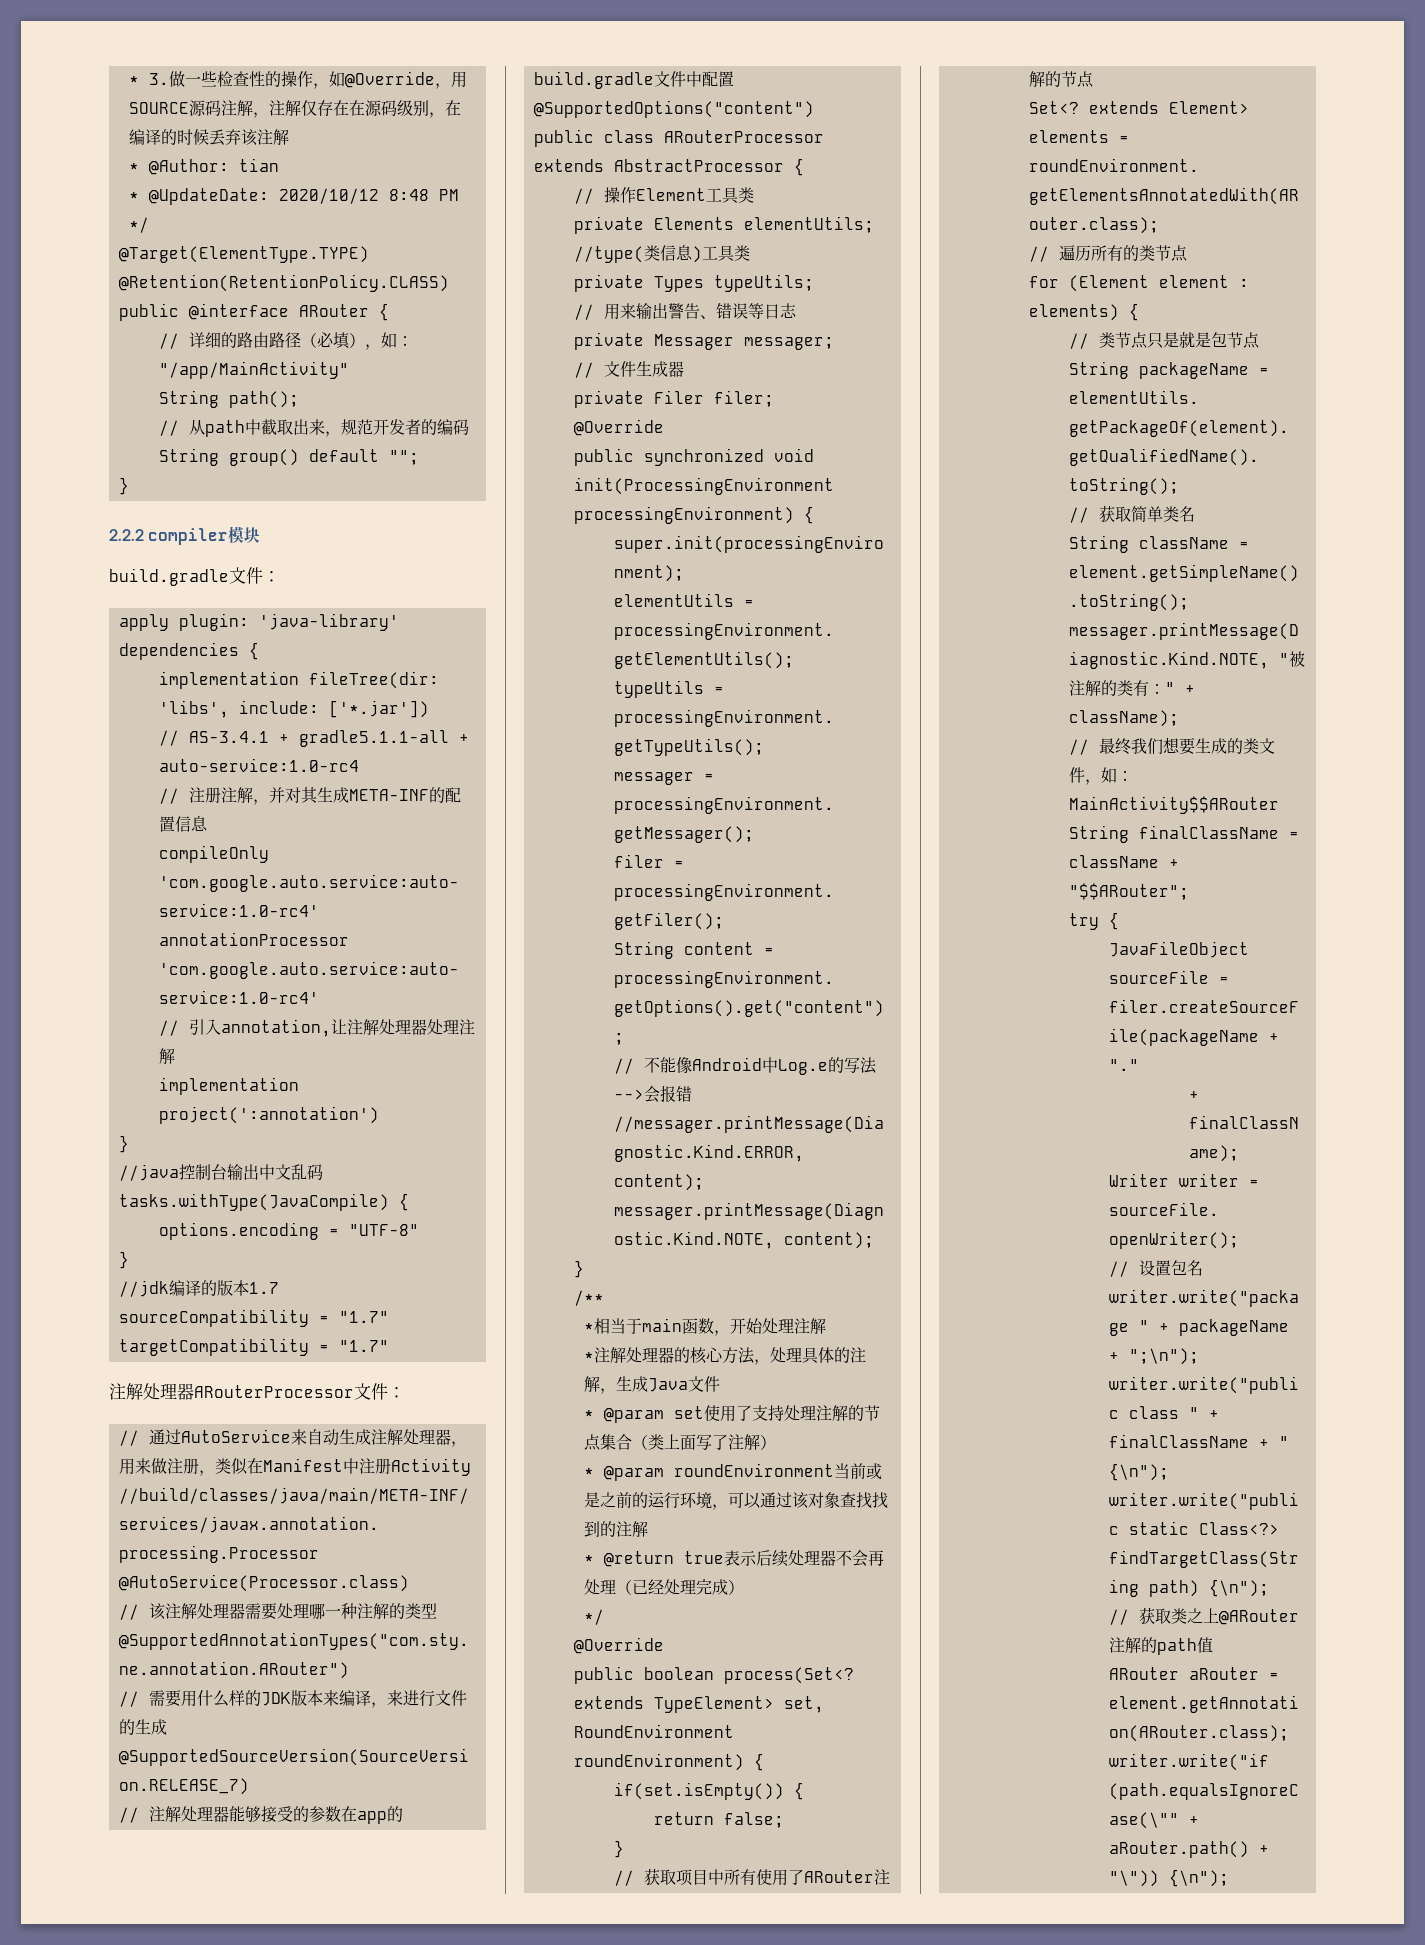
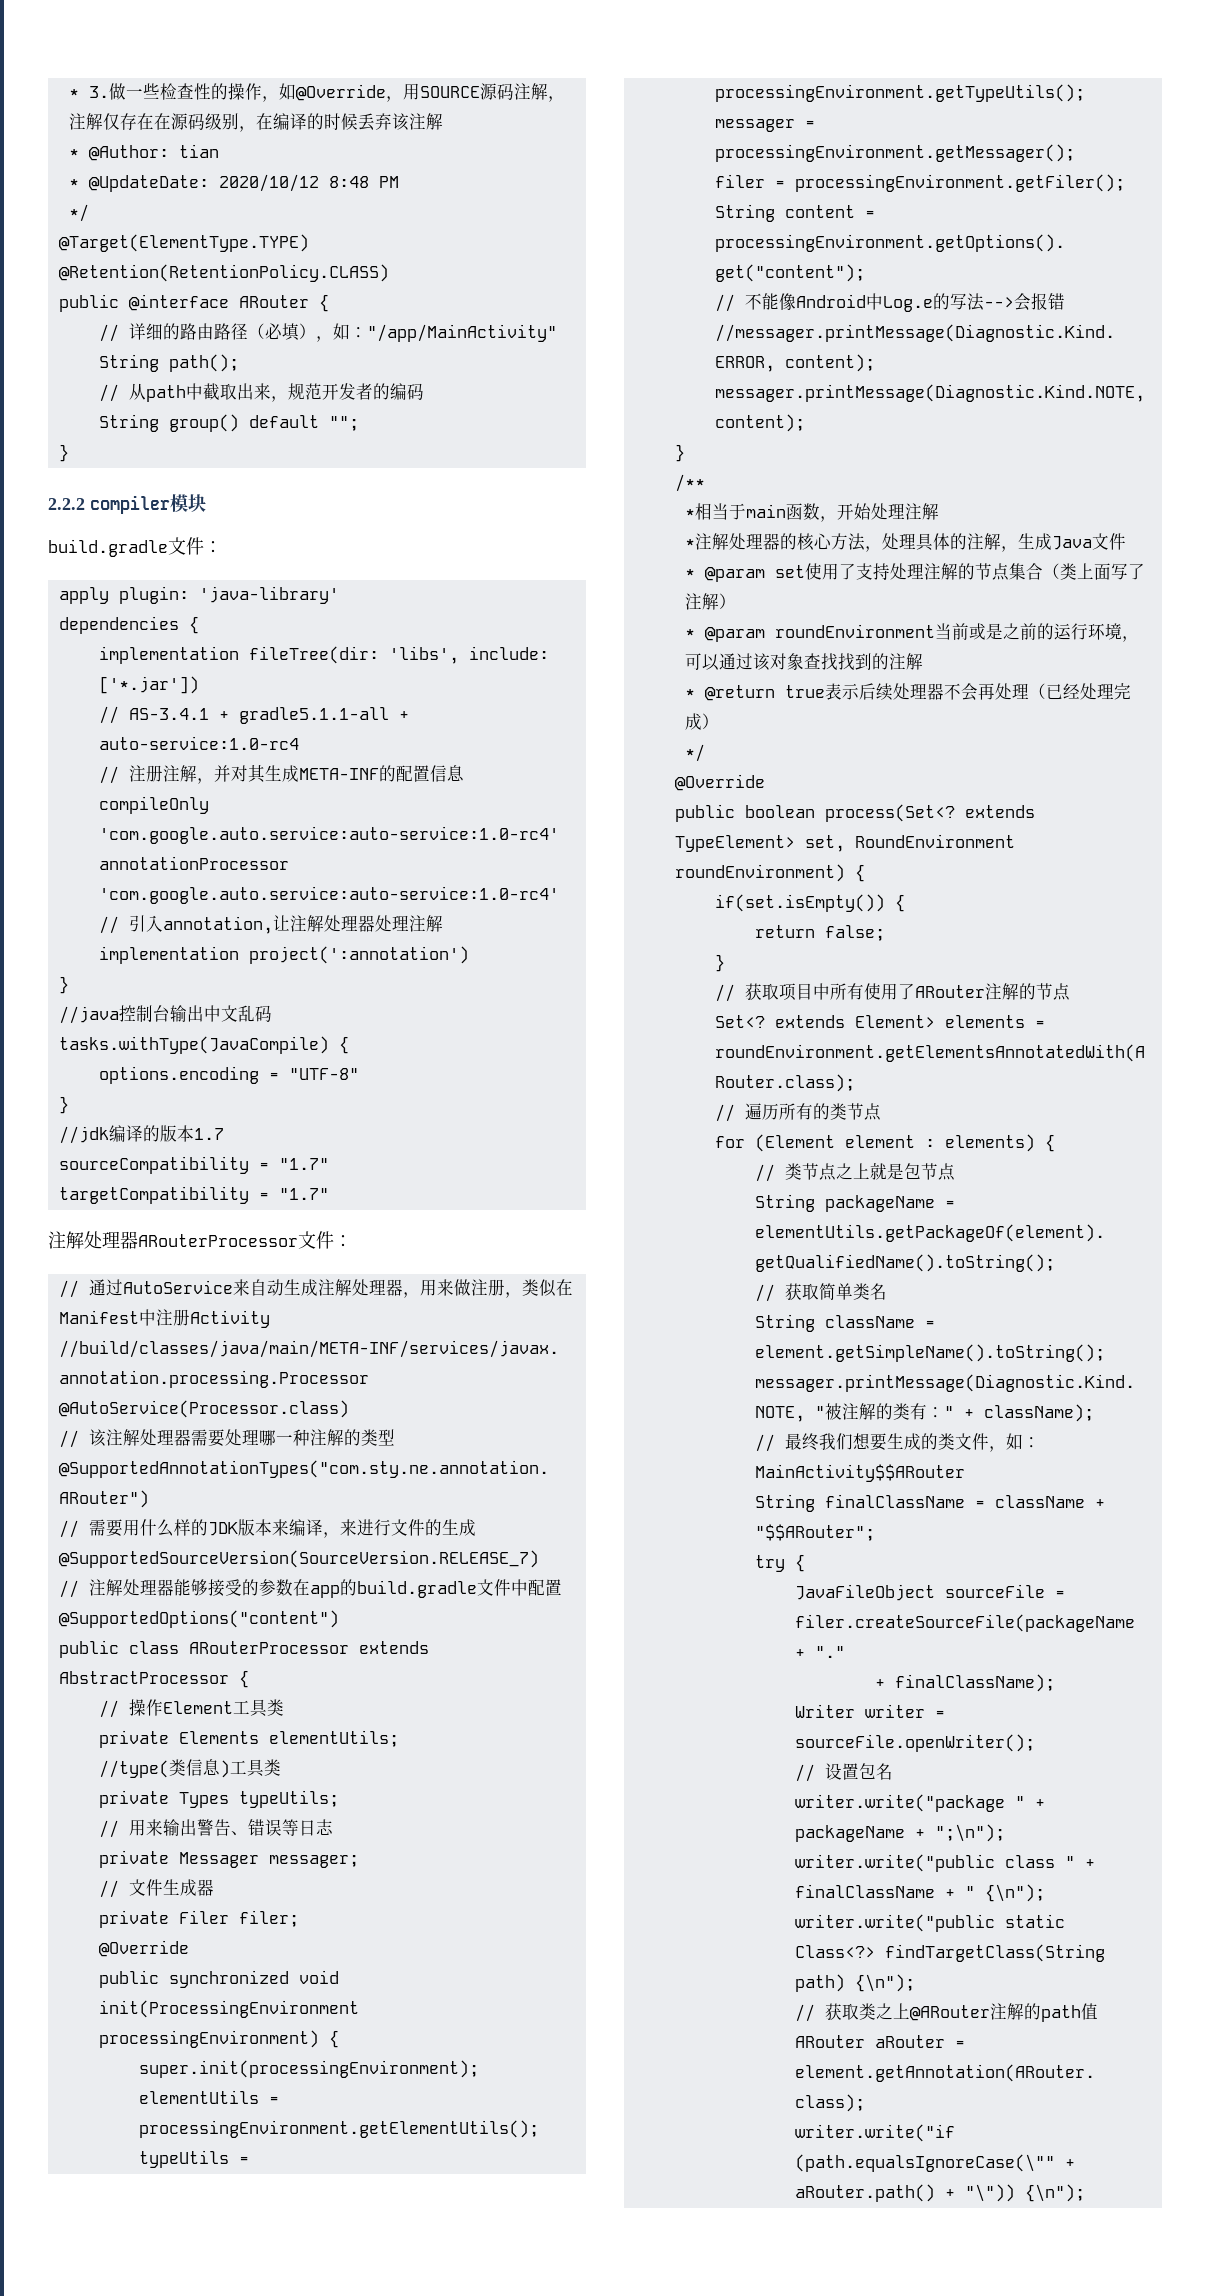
- // 类节点只是就是包节点
+ // 类节点之上就是包节点

